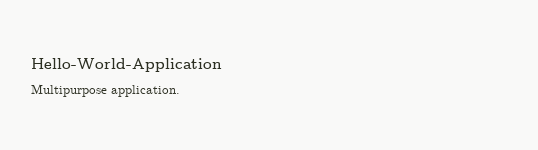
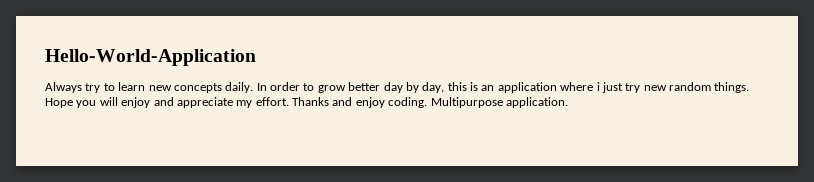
+ Always try to learn new concepts daily. In order to grow better day by day, this is an application where i just try new random things. Hope you will enjoy and appreciate my effort. Thanks and enjoy coding.

